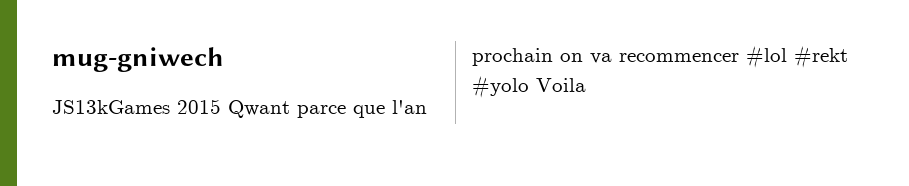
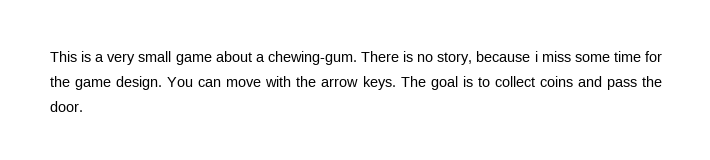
- mug-gniwech
- JS13kGames 2015 Qwant parce que l'an prochain on va recommencer #lol #rekt #yolo Voila
+ This is a very small game about a chewing-gum. There is no story, because i miss some time for the game design. You can move with the arrow keys. The goal is to collect coins and pass the door.

